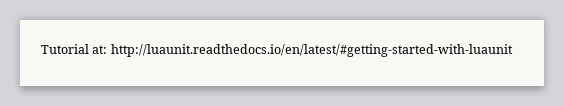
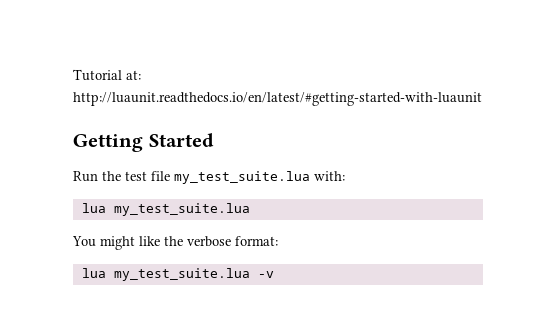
+ Getting Started
+ Run the test file my_test_suite.lua with:
+ lua my_test_suite.lua
+ You might like the verbose format:
+ lua my_test_suite.lua -v

